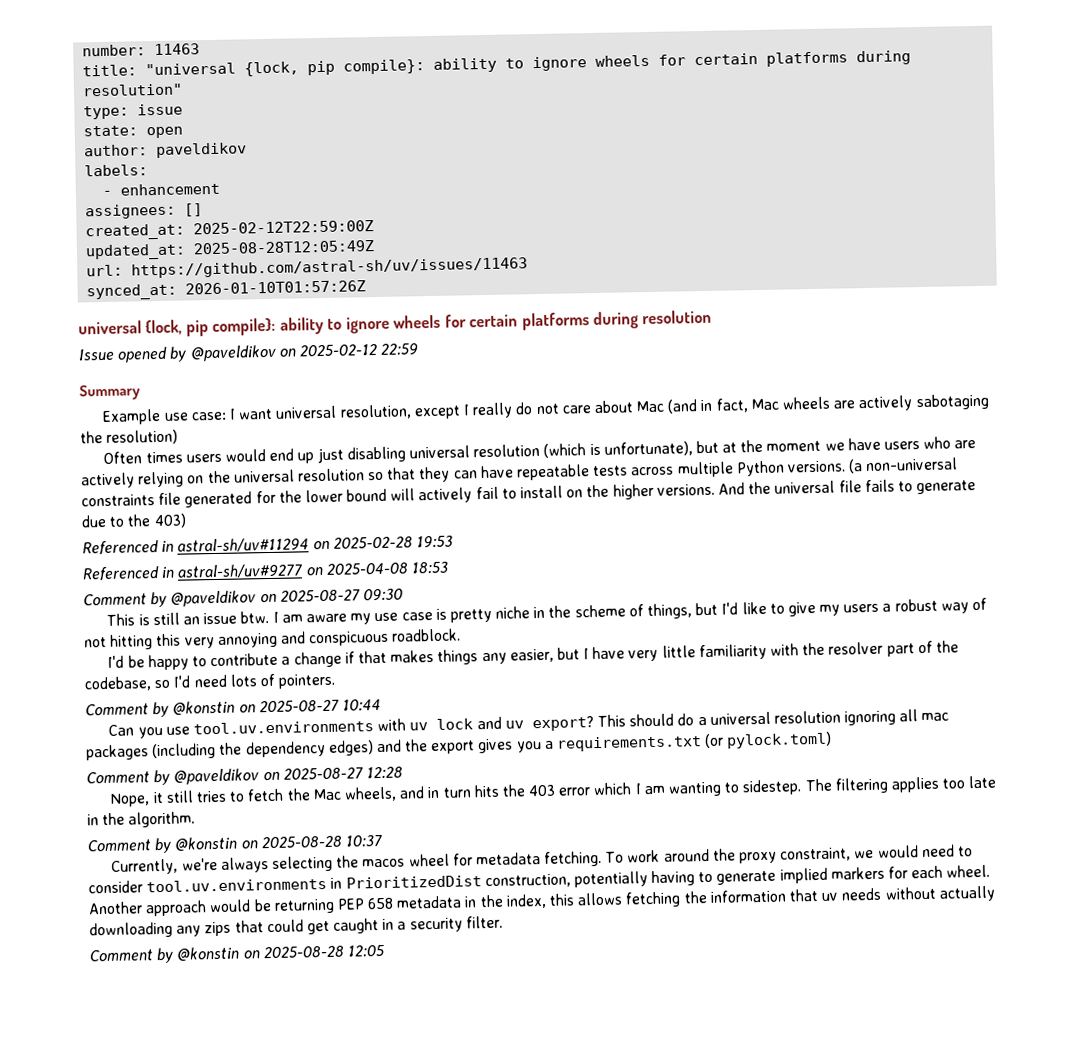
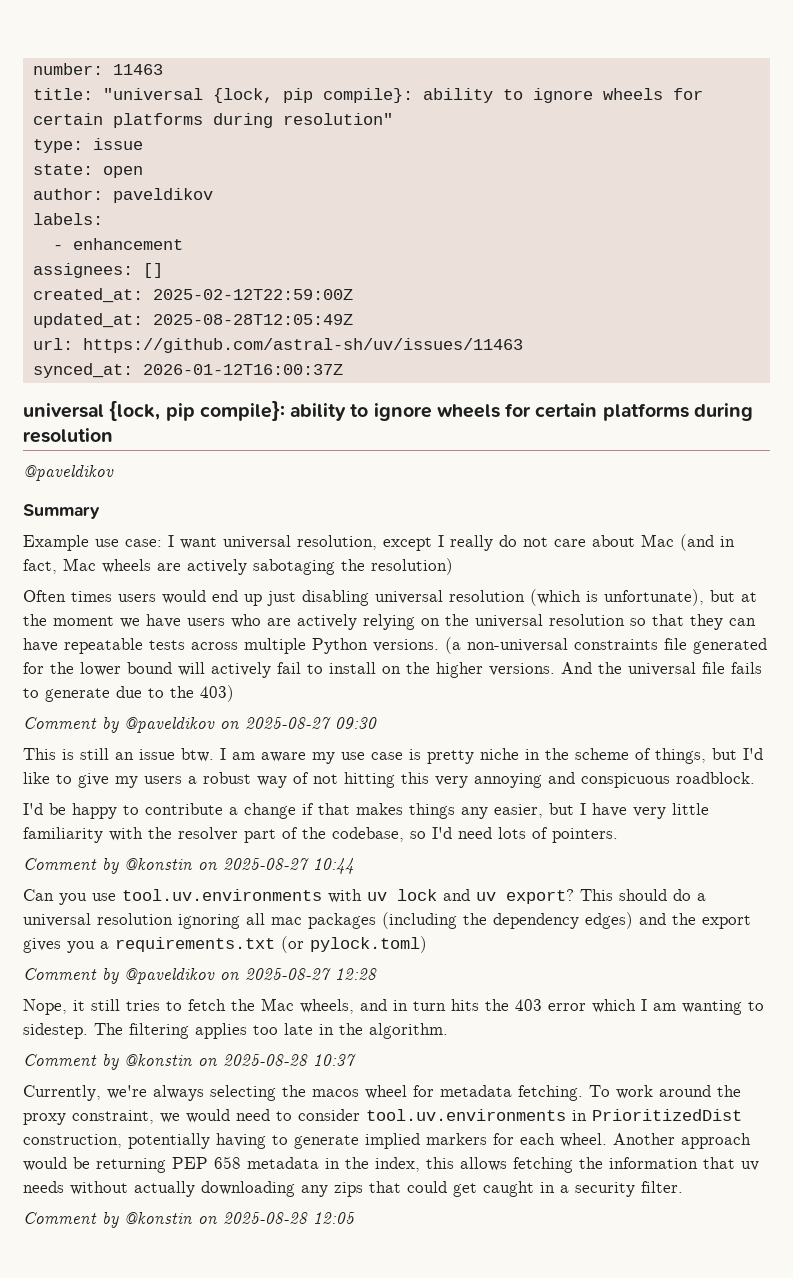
- synced_at: 2026-01-10T01:57:26Z
+ synced_at: 2026-01-12T16:00:37Z
  universal {lock, pip compile}: ability to ignore wheels for certain platforms during resolution
- Issue opened by @paveldikov on 2025-02-12 22:59
+ @paveldikov
- Referenced in astral-sh/uv#11294 on 2025-02-28 19:53
- Referenced in astral-sh/uv#9277 on 2025-04-08 18:53

